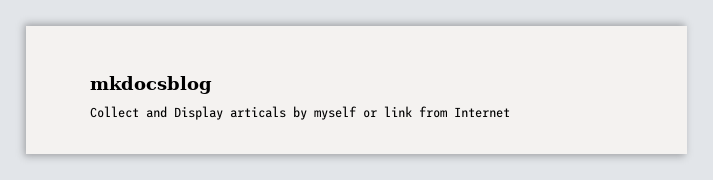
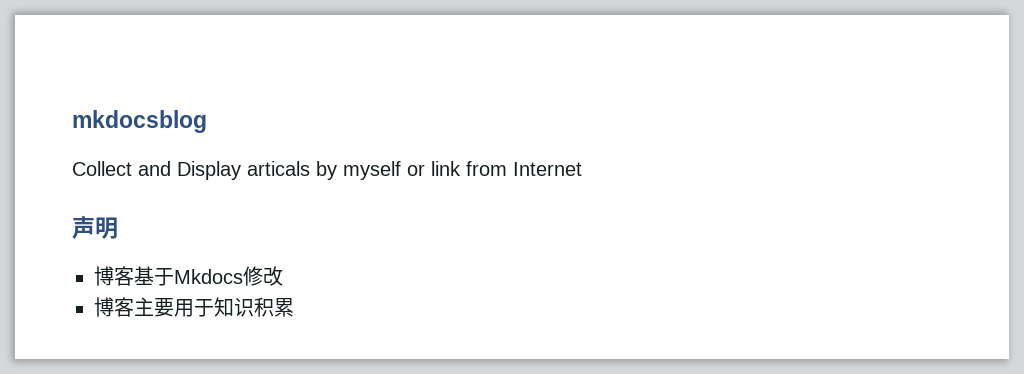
+ 声明
+ 博客基于Mkdocs修改
+ 博客主要用于知识积累

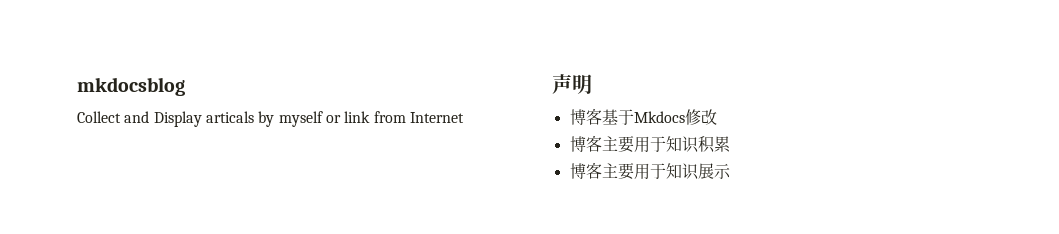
+ 博客主要用于知识展示

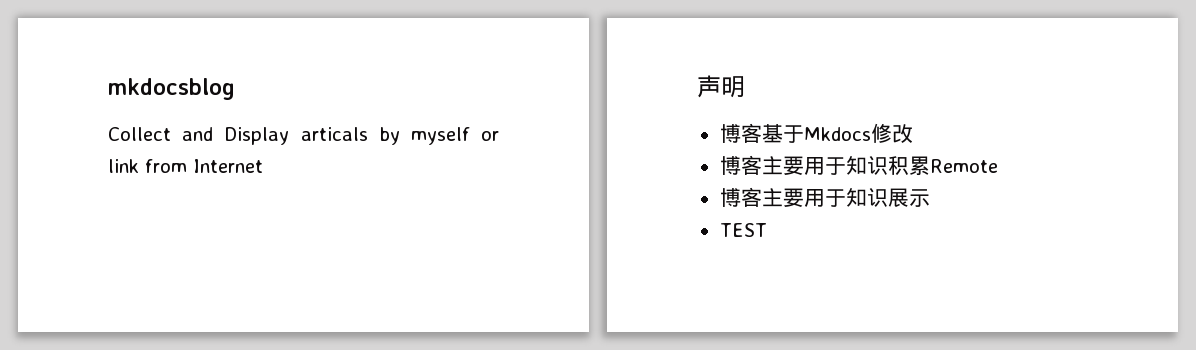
- 博客主要用于知识积累
+ 博客主要用于知识积累Remote
+ TEST

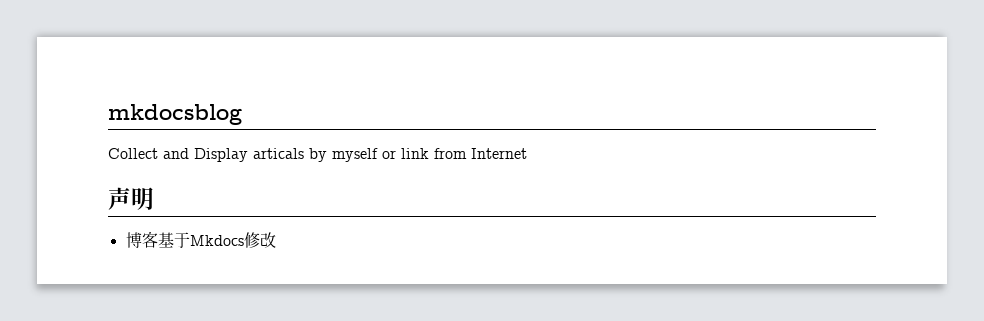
- 博客主要用于知识积累Remote
- 博客主要用于知识展示
- TEST

